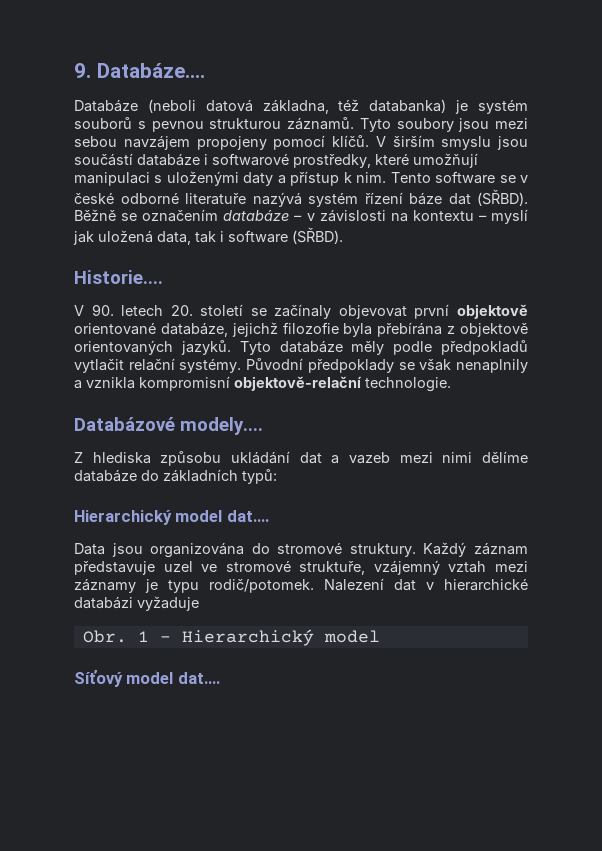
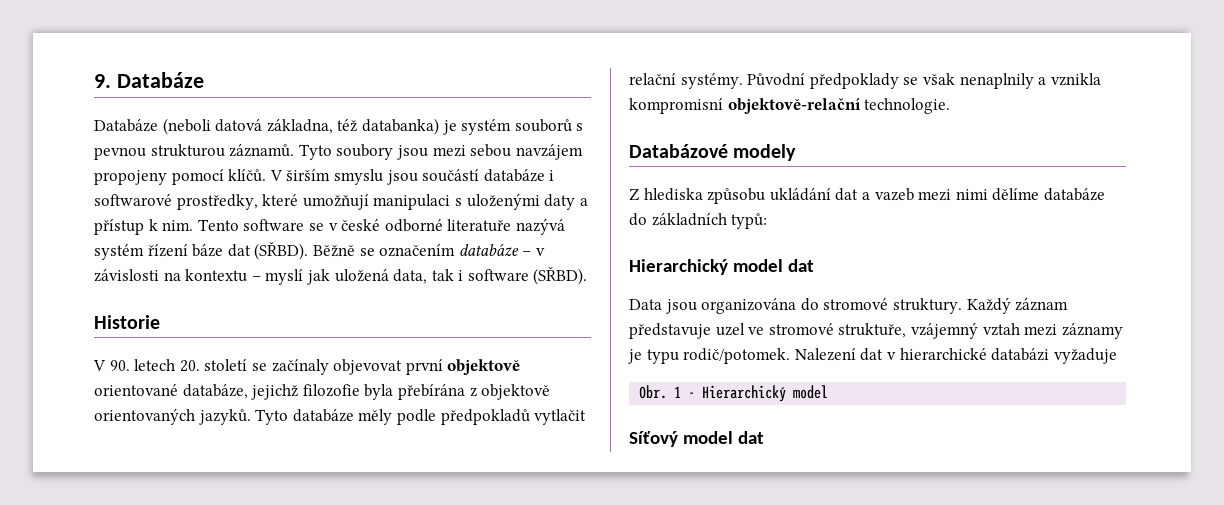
- 9. Databáze....
+ 9. Databáze
- Historie....
+ Historie
- Databázové modely....
+ Databázové modely
- Hierarchický model dat....
+ Hierarchický model dat
- Síťový model dat....
+ Síťový model dat

